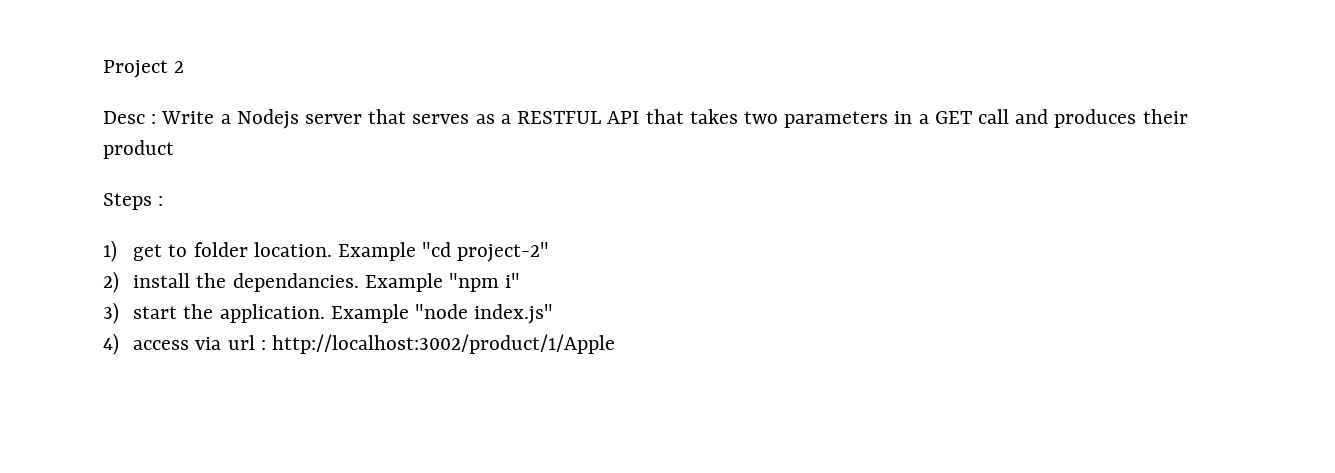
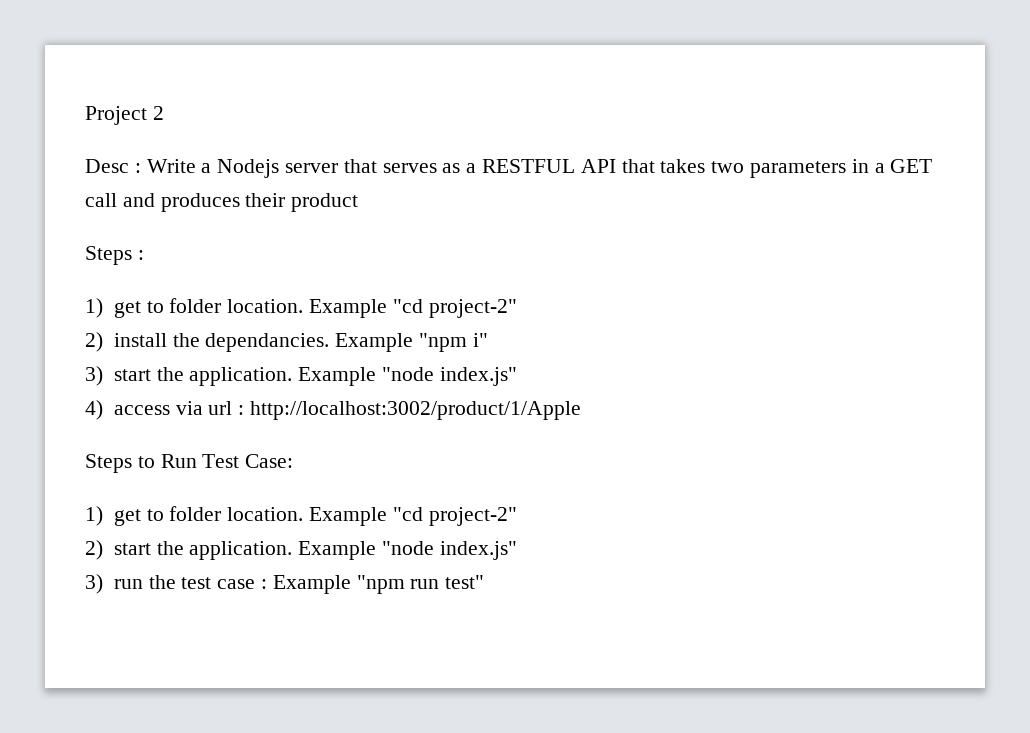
+ Steps to Run Test Case:
+ 1) get to folder location. Example "cd project-2"
+ 2) start the application. Example "node index.js"
+ 3) run the test case : Example "npm run test"

